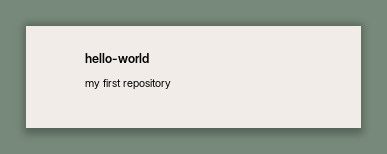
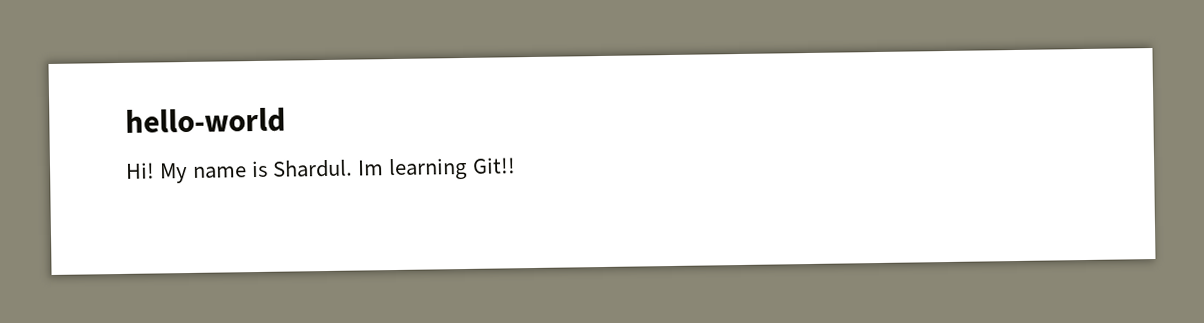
- my first repository
+ Hi! My name is Shardul. Im learning Git!!

